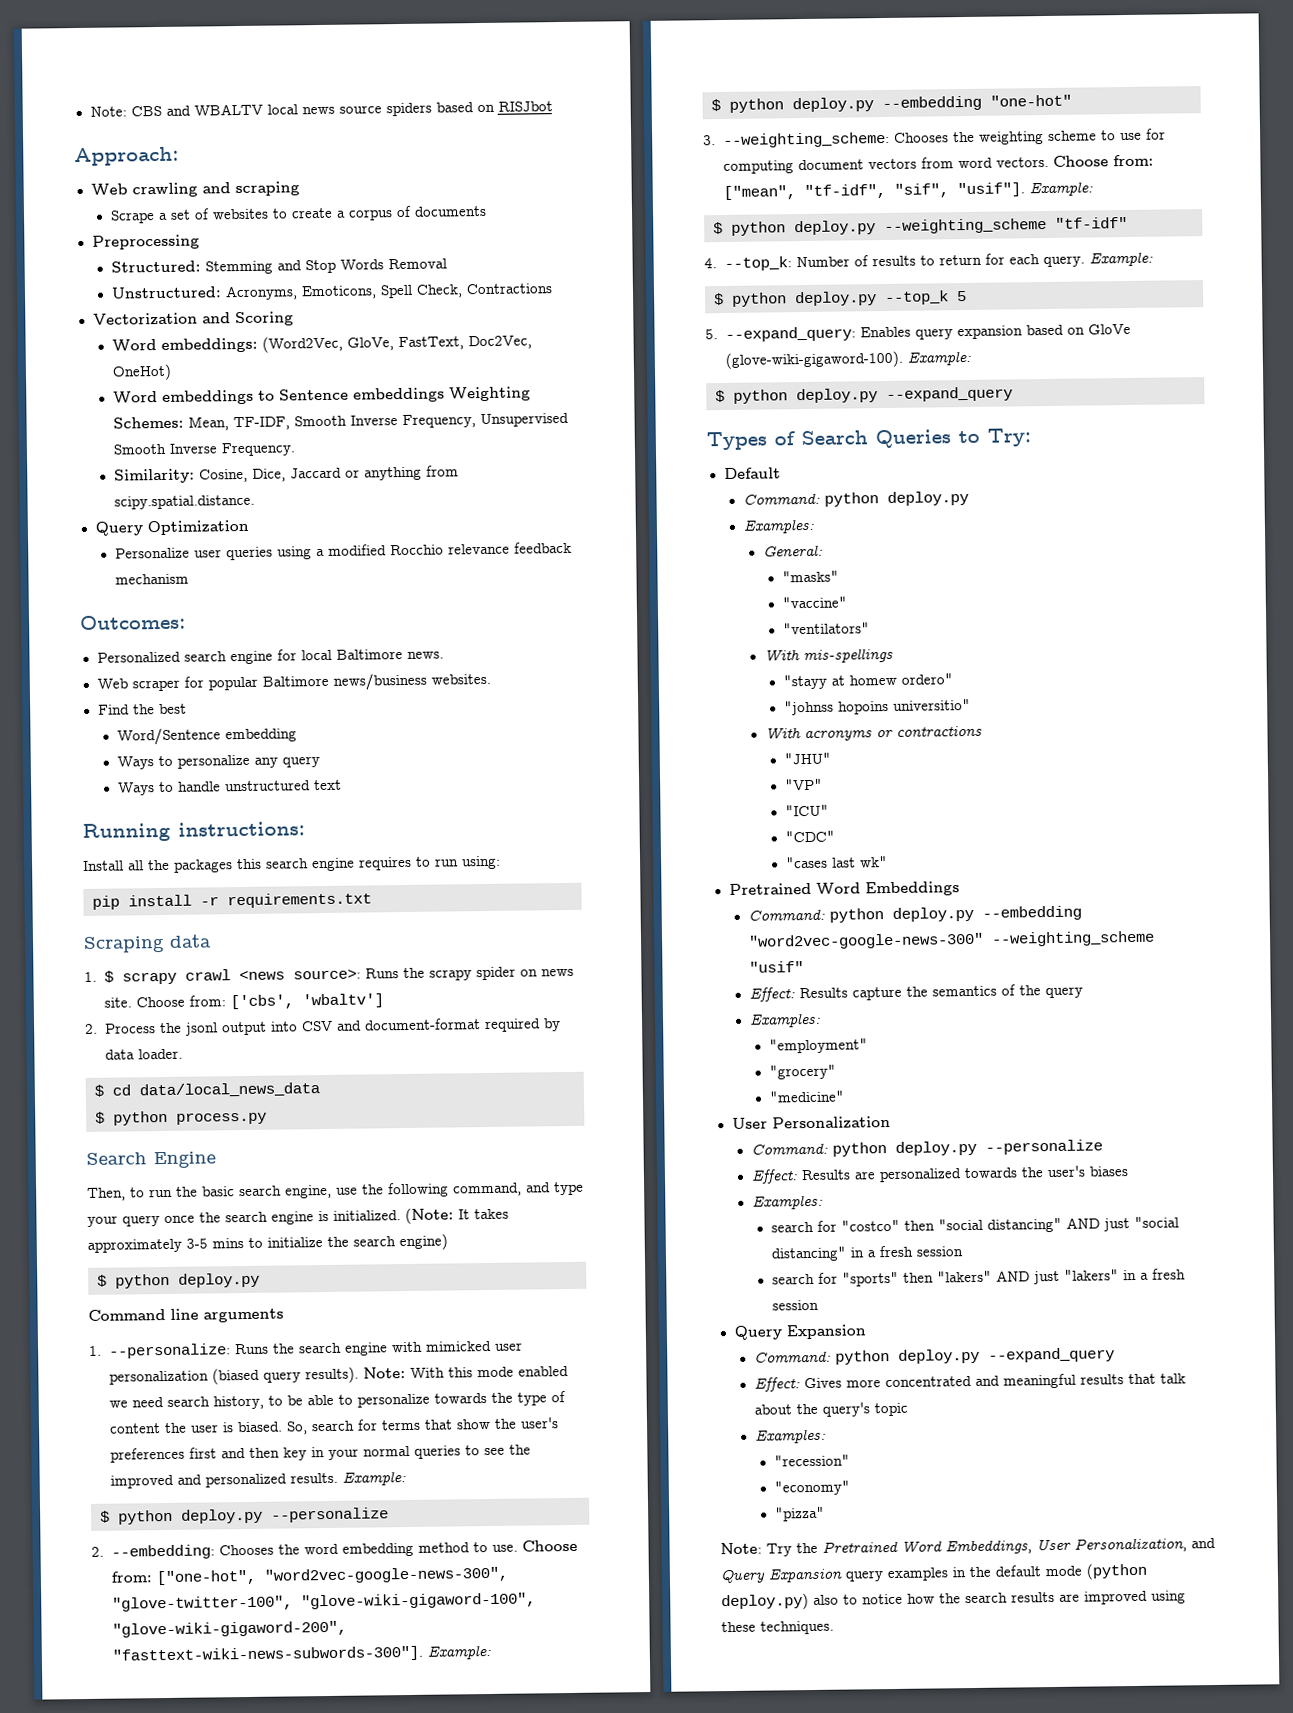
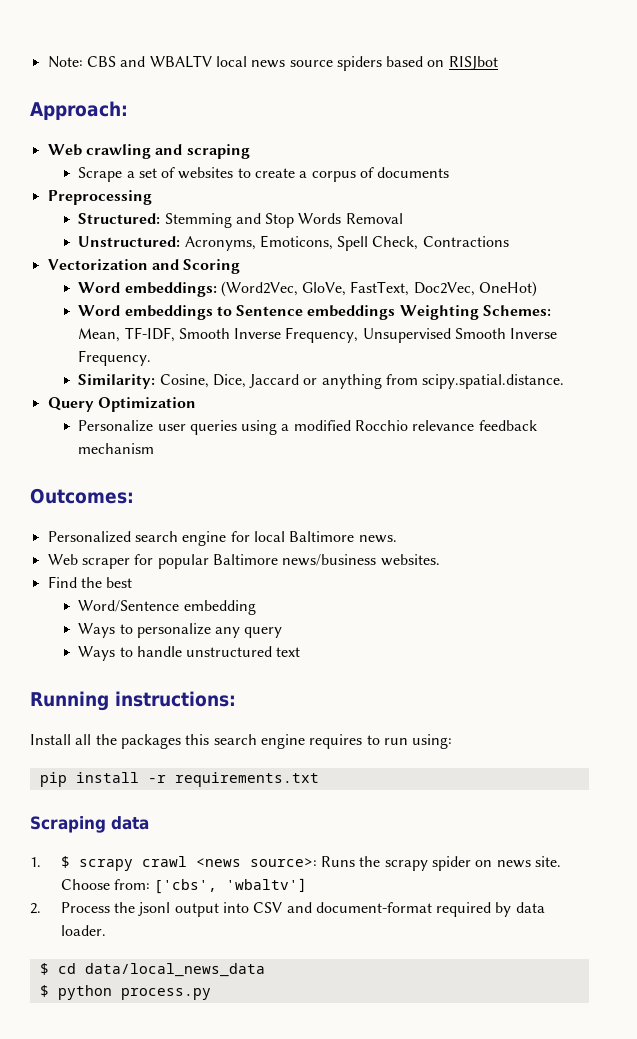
- Search Engine
- Then, to run the basic search engine, use the following command, and type your query once the search engine is initialized. (Note: It takes approximately 3-5 mins to initialize the search engine)
- $ python deploy.py
- Command line arguments
- 1. --personalize: Runs the search engine with mimicked user personalization (biased query results). Note: With this mode enabled we need search history, to be able to personalize towards the type of content the user is biased. So, search for terms that show the user's preferences first and then key in your normal queries to see the improved and personalized results. Example:
- $ python deploy.py --personalize
- 2. --embedding: Chooses the word embedding method to use. Choose from: ["one-hot", "word2vec-google-news-300", "glove-twitter-100", "glove-wiki-gigaword-100", "glove-wiki-gigaword-200", "fasttext-wiki-news-subwords-300"]. Example:
- $ python deploy.py --embedding "one-hot"
- 3. --weighting_scheme: Chooses the weighting scheme to use for computing document vectors from word vectors. Choose from: ["mean", "tf-idf", "sif", "usif"]. Example:
- $ python deploy.py --weighting_scheme "tf-idf"
- 4. --top_k: Number of results to return for each query. Example:
- $ python deploy.py --top_k 5
- 5. --expand_query: Enables query expansion based on GloVe (glove-wiki-gigaword-100). Example:
- $ python deploy.py --expand_query
- Types of Search Queries to Try:
- Default
- Command: python deploy.py
- Examples:
- General:
- "masks"
- "vaccine"
- "ventilators"
- With mis-spellings
- "stayy at homew ordero"
- "johnss hopoins universitio"
- With acronyms or contractions
- "JHU"
- "VP"
- "ICU"
- "CDC"
- "cases last wk"
- Pretrained Word Embeddings
- Command: python deploy.py --embedding "word2vec-google-news-300" --weighting_scheme "usif"
- Effect: Results capture the semantics of the query
- Examples:
- "employment"
- "grocery"
- "medicine"
- User Personalization
- Command: python deploy.py --personalize
- Effect: Results are personalized towards the user's biases
- Examples:
- search for "costco" then "social distancing" AND just "social distancing" in a fresh session
- search for "sports" then "lakers" AND just "lakers" in a fresh session
- Query Expansion
- Command: python deploy.py --expand_query
- Effect: Gives more concentrated and meaningful results that talk about the query's topic
- Examples:
- "recession"
- "economy"
- "pizza"
- Note: Try the Pretrained Word Embeddings, User Personalization, and Query Expansion query examples in the default mode (python deploy.py) also to notice how the search results are improved using these techniques.

